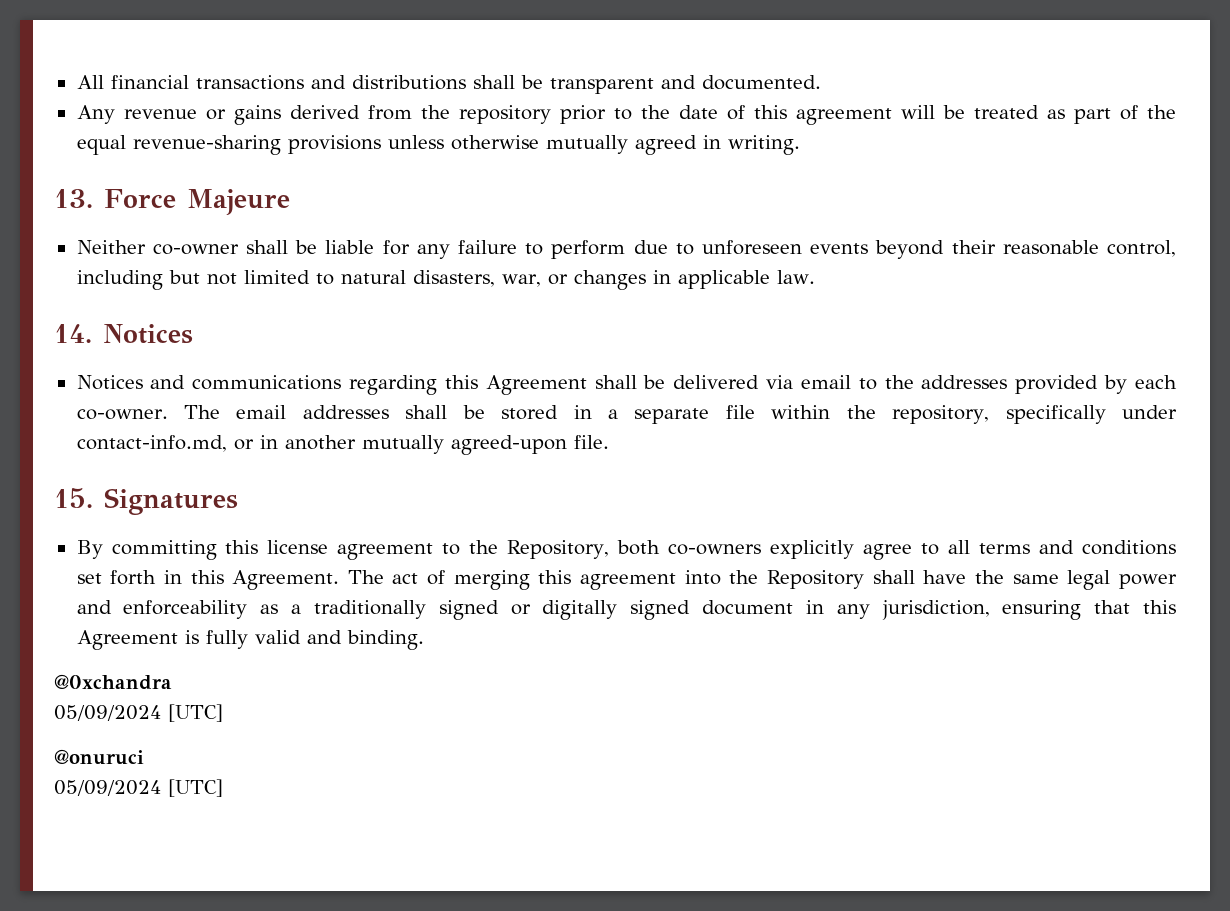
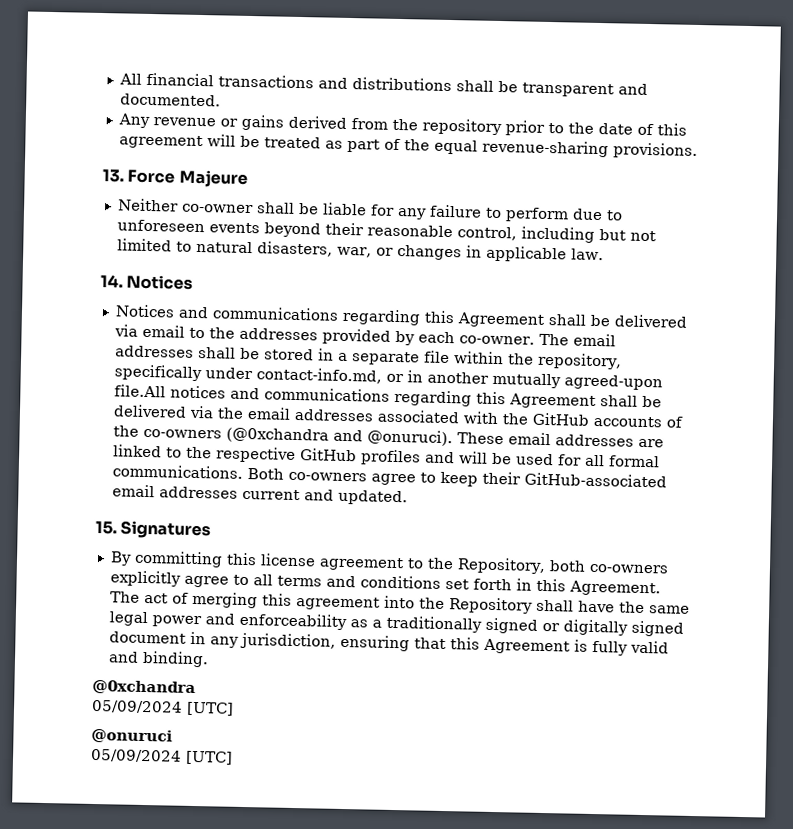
- Any revenue or gains derived from the repository prior to the date of this agreement will be treated as part of the equal revenue-sharing provisions unless otherwise mutually agreed in writing.
+ Any revenue or gains derived from the repository prior to the date of this agreement will be treated as part of the equal revenue-sharing provisions.
- The email addresses shall be stored in a separate file within the repository, specifically under contact-info.md, or in another mutually agreed-upon file.
+ The email addresses shall be stored in a separate file within the repository, specifically under contact-info.md, or in another mutually agreed-upon file.All notices and communications regarding this Agreement shall be delivered via the email addresses associated with the GitHub accounts of the co-owners (@0xchandra and @onuruci). These email addresses are linked to the respective GitHub profiles and will be used for all formal communications. Both co-owners agree to keep their GitHub-associated email addresses current and updated.

